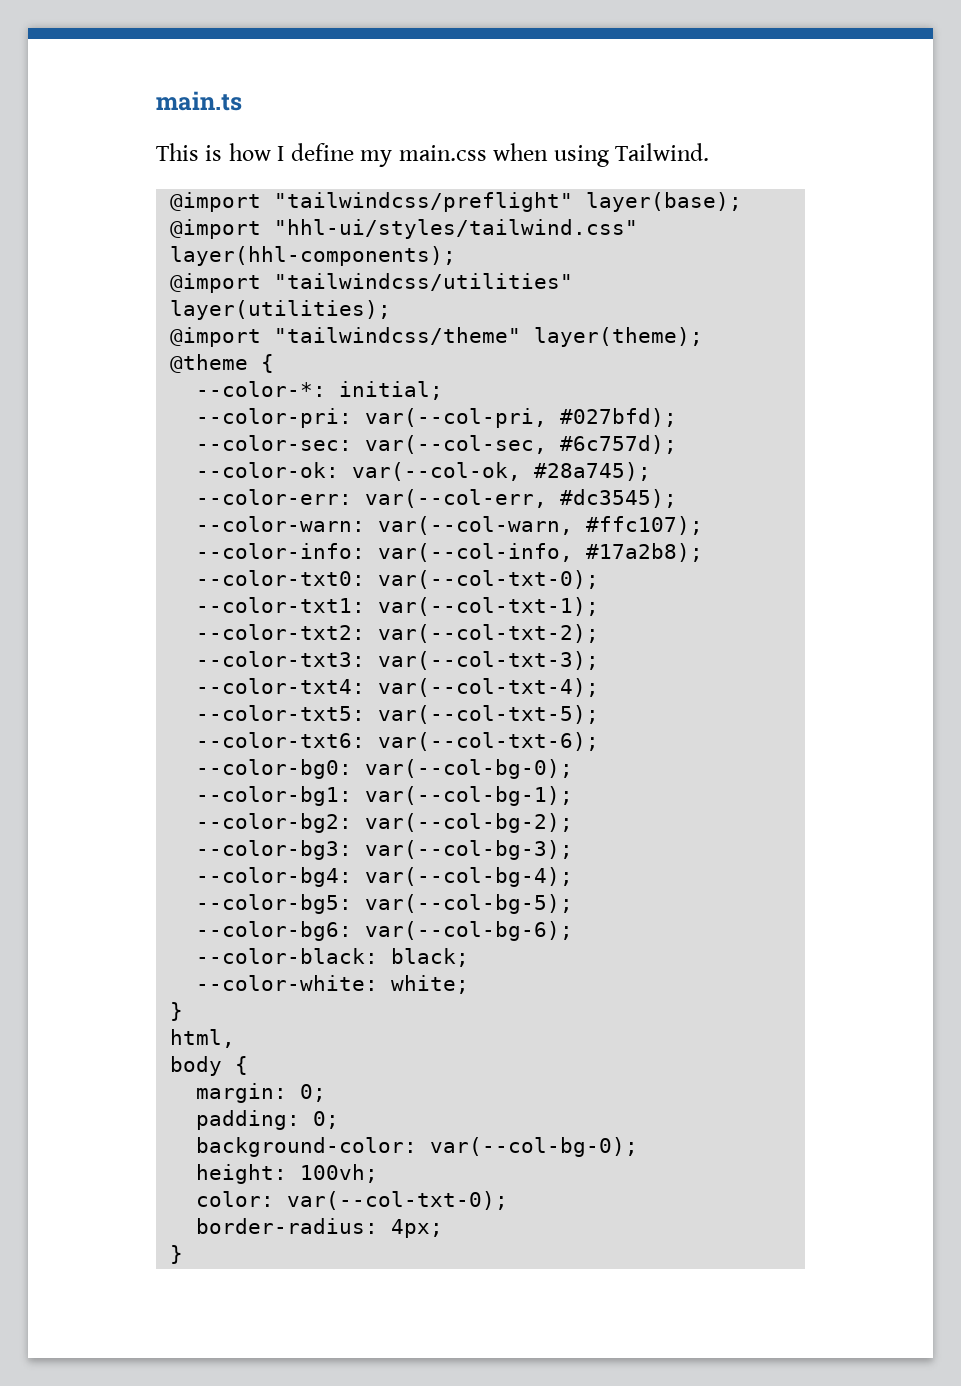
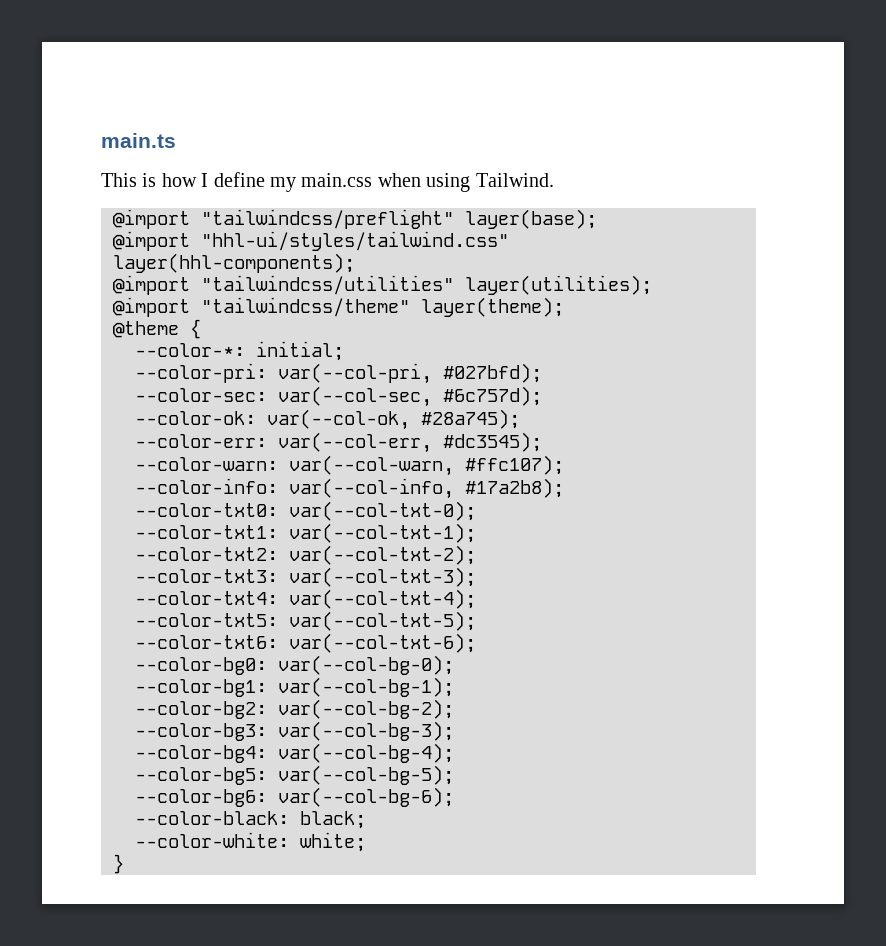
- html,
- body {
- margin: 0;
- padding: 0;
- background-color: var(--col-bg-0);
- height: 100vh;
- color: var(--col-txt-0);
- border-radius: 4px;
- }

